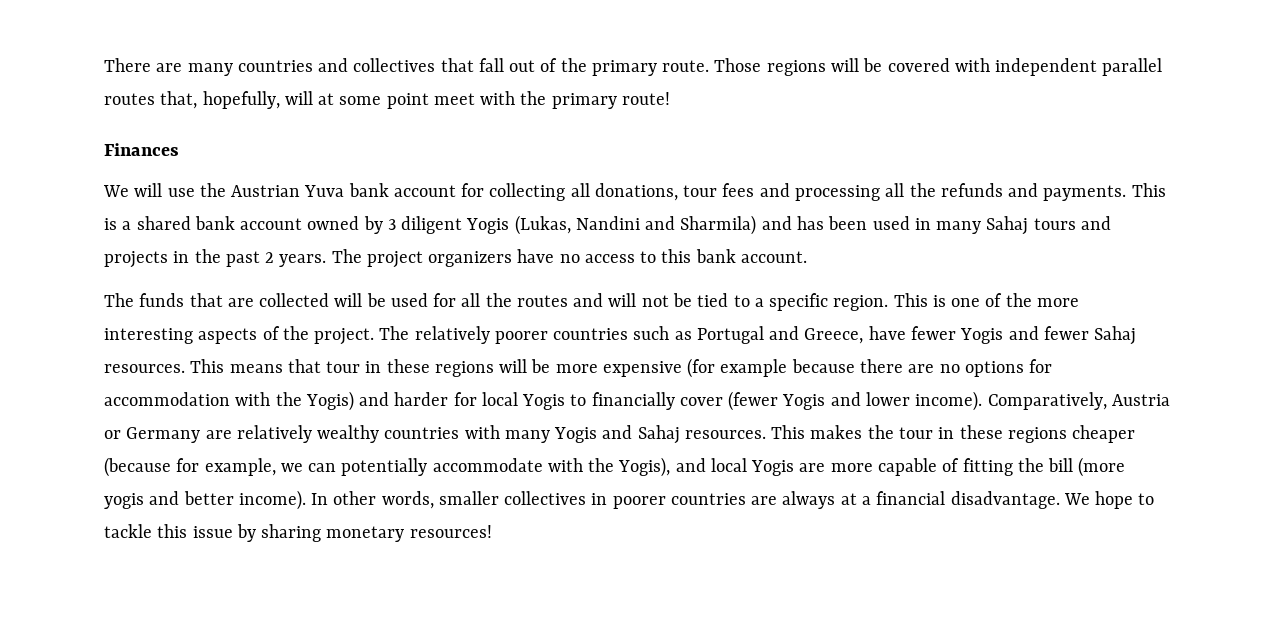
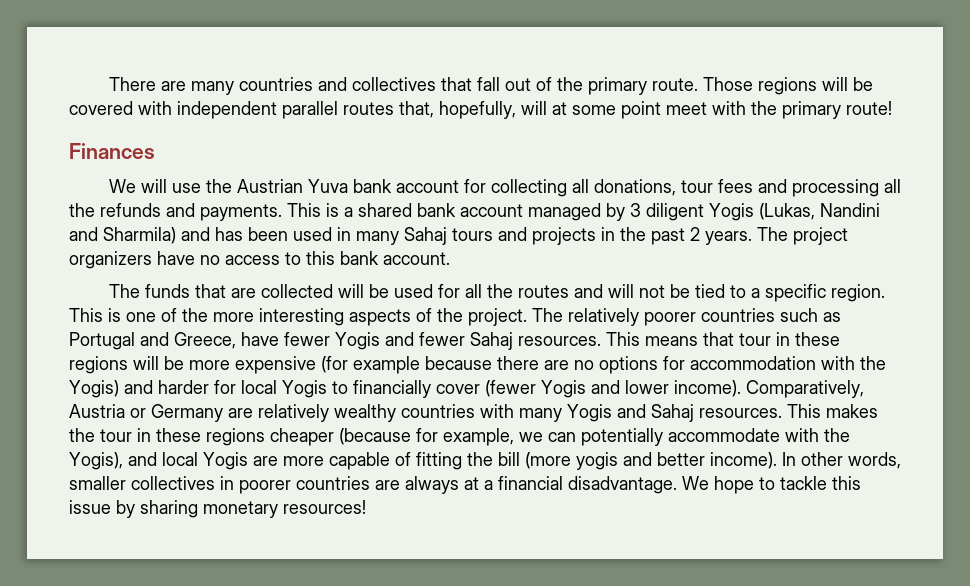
- This is a shared bank account owned by 3 diligent Yogis (Lukas, Nandini and Sharmila) and has been used in many Sahaj tours and projects in the past 2 years.
+ This is a shared bank account managed by 3 diligent Yogis (Lukas, Nandini and Sharmila) and has been used in many Sahaj tours and projects in the past 2 years.

